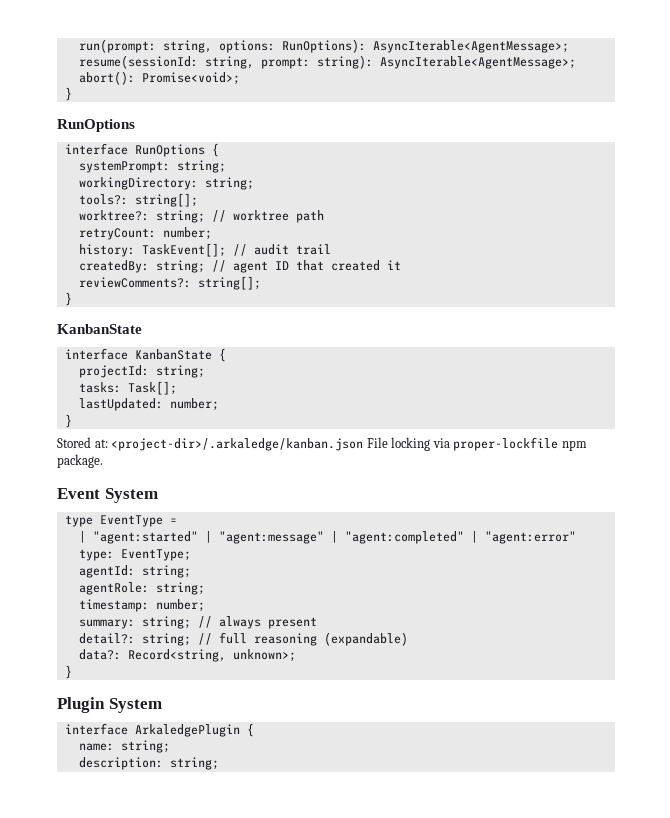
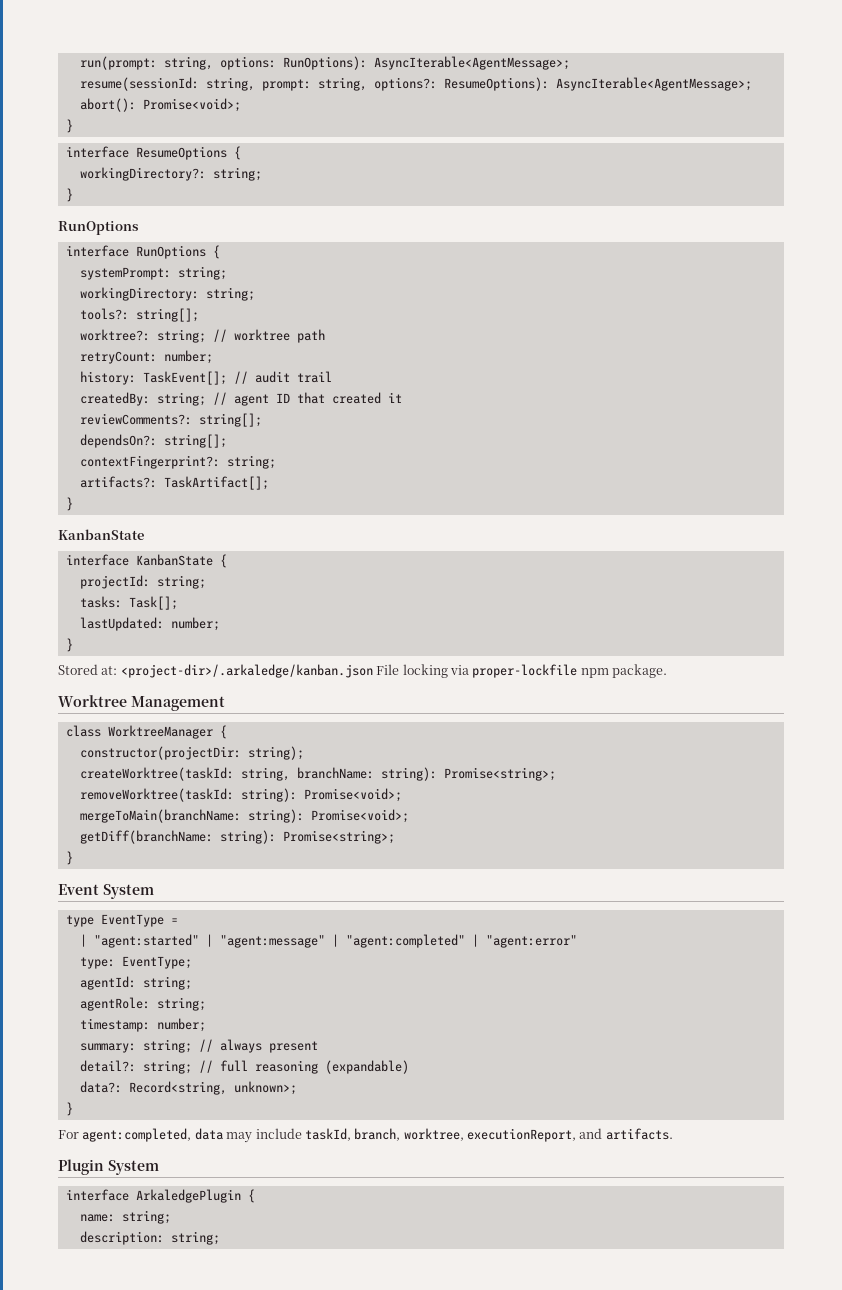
- resume(sessionId: string, prompt: string): AsyncIterable<AgentMessage>;
+ resume(sessionId: string, prompt: string, options?: ResumeOptions): AsyncIterable<AgentMessage>;
+ interface ResumeOptions {
+ workingDirectory?: string;
+ }
+ dependsOn?: string[];
+ contextFingerprint?: string;
+ artifacts?: TaskArtifact[];
+ Worktree Management
+ class WorktreeManager {
+ constructor(projectDir: string);
+ createWorktree(taskId: string, branchName: string): Promise<string>;
+ removeWorktree(taskId: string): Promise<void>;
+ mergeToMain(branchName: string): Promise<void>;
+ getDiff(branchName: string): Promise<string>;
+ }
+ For agent:completed, data may include taskId, branch, worktree, executionReport, and artifacts.

